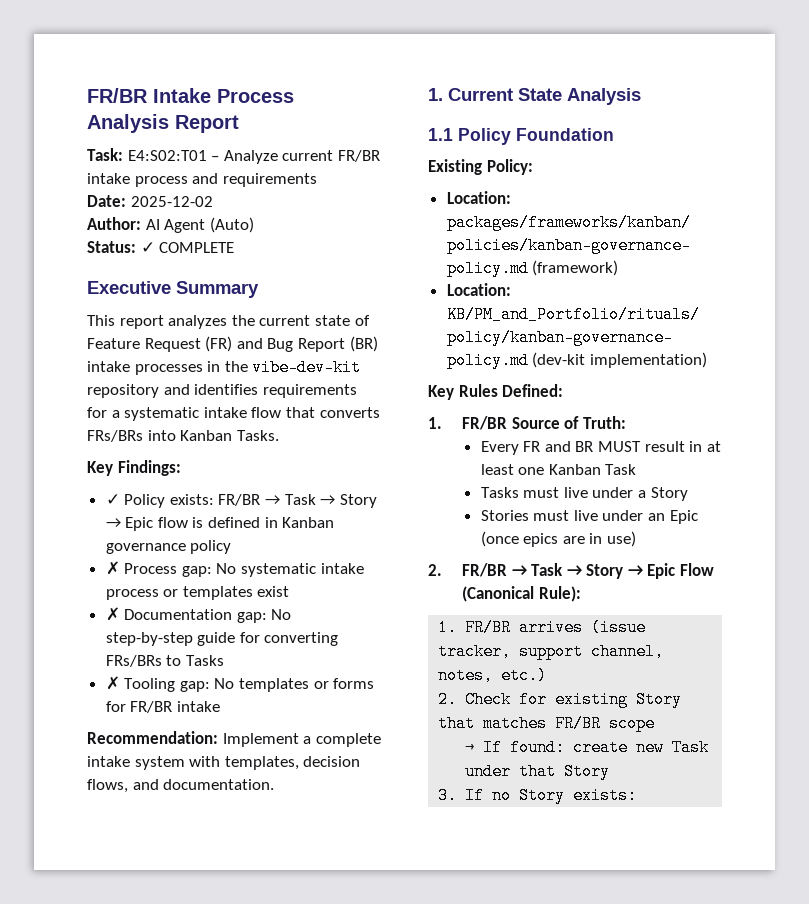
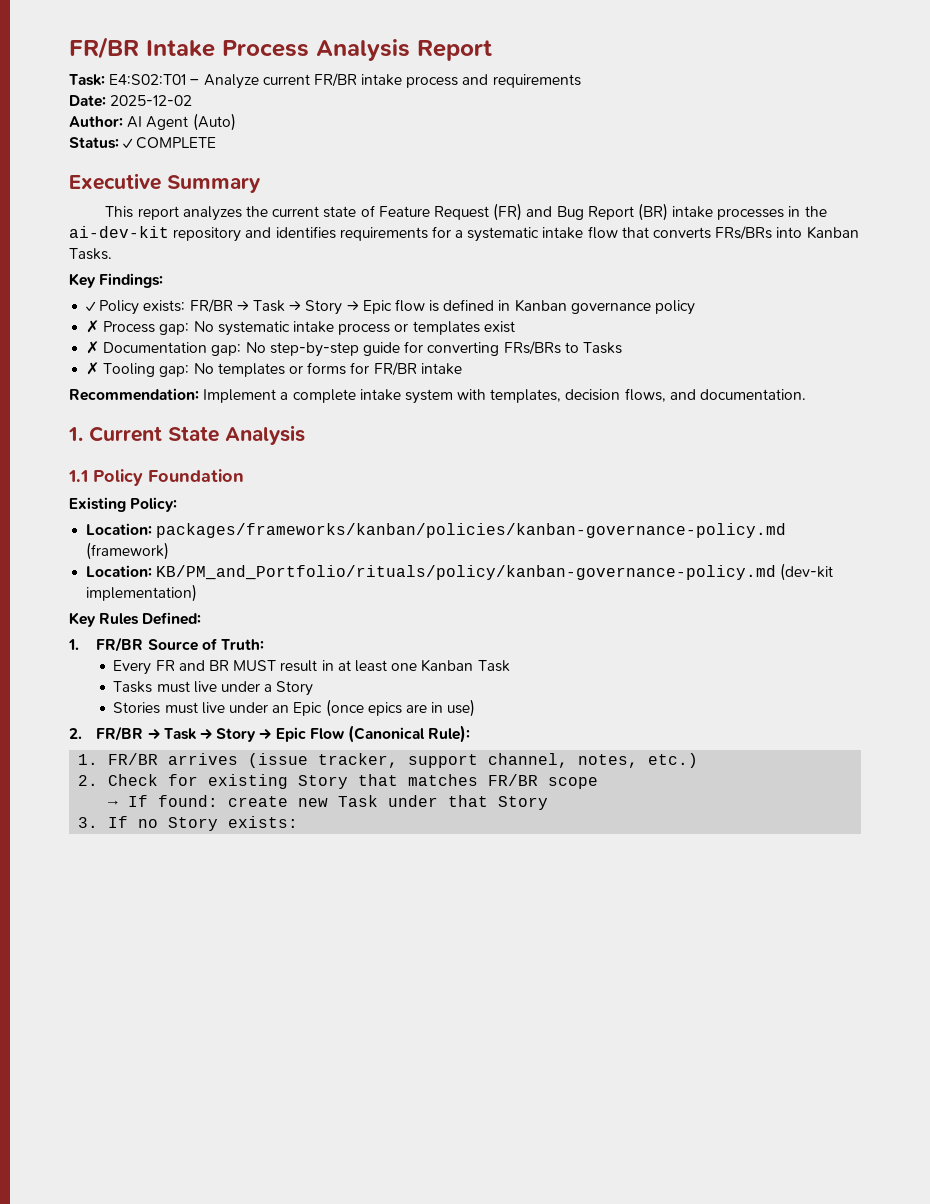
- This report analyzes the current state of Feature Request (FR) and Bug Report (BR) intake processes in the vibe-dev-kit repository and identifies requirements for a systematic intake flow that converts FRs/BRs into Kanban Tasks.
+ This report analyzes the current state of Feature Request (FR) and Bug Report (BR) intake processes in the ai-dev-kit repository and identifies requirements for a systematic intake flow that converts FRs/BRs into Kanban Tasks.

